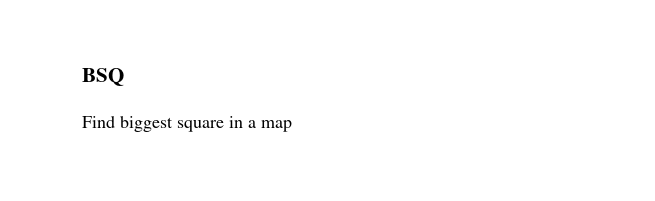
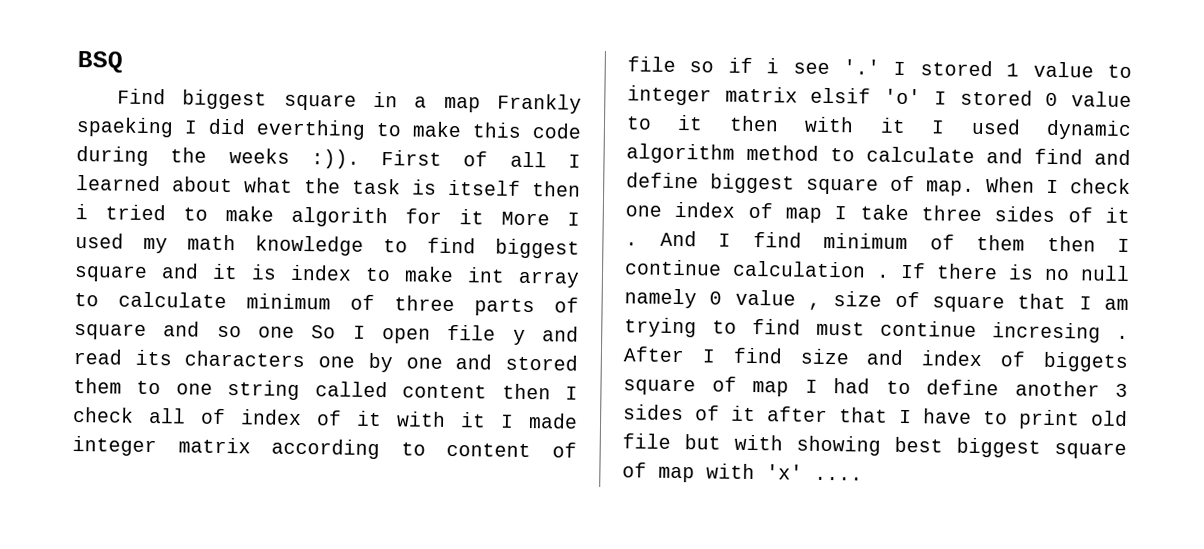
- Find biggest square in a map
+ Find biggest square in a map Frankly spaeking I did everthing to make this code during the weeks :)). First of all I learned about what the task is itself then i tried to make algorith for it More I used my math knowledge to find biggest square and it is index to make int array to calculate minimum of three parts of square and so one So I open file y and read its characters one by one and stored them to one string called content then I check all of index of it with it I made integer matrix according to content of file so if i see '.' I stored 1 value to integer matrix elsif 'o' I stored 0 value to it then with it I used dynamic algorithm method to calculate and find and define biggest square of map. When I check one index of map I take three sides of it . And I find minimum of them then I continue calculation . If there is no null namely 0 value , size of square that I am trying to find must continue incresing . After I find size and index of biggets square of map I had to define another 3 sides of it after that I have to print old file but with showing best biggest square of map with 'x' ....

